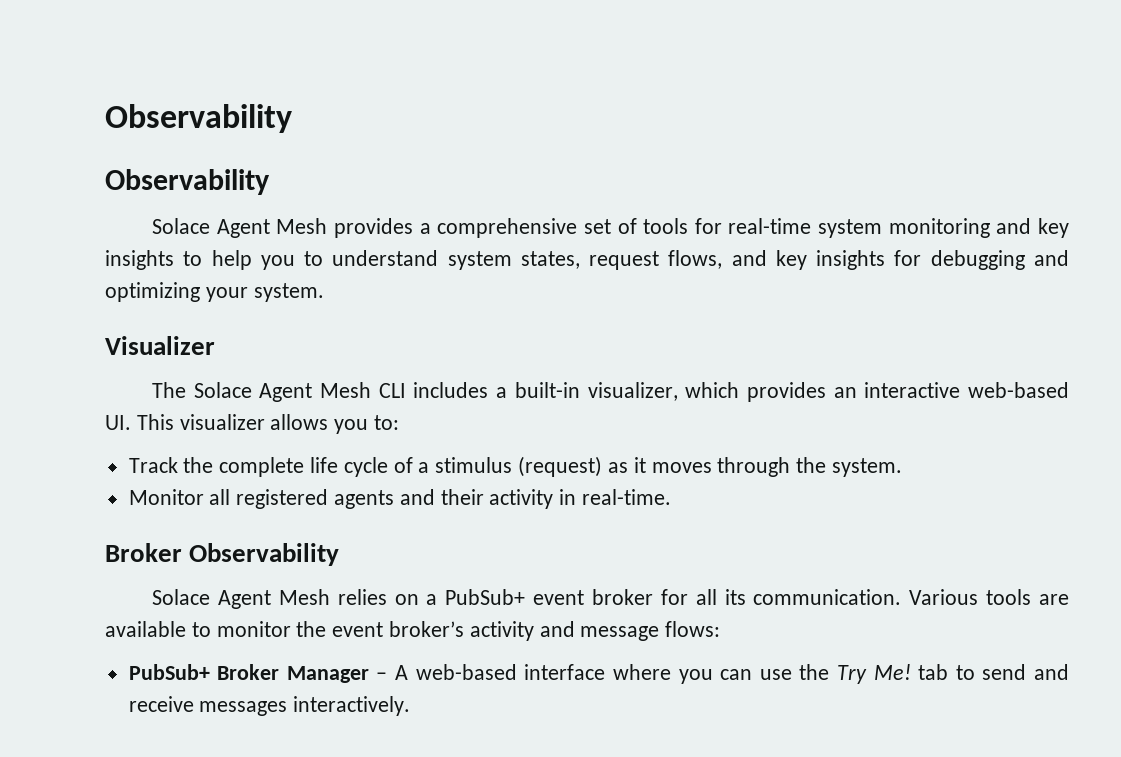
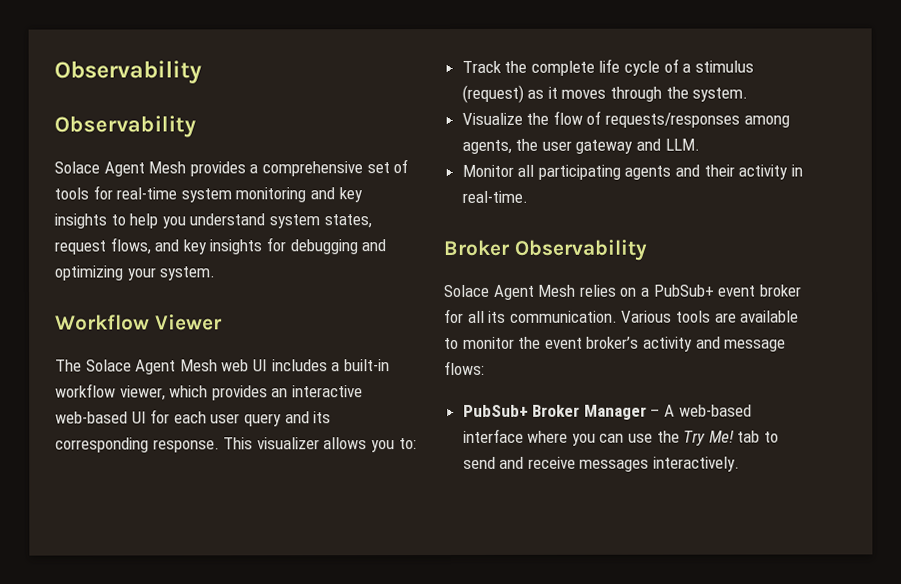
- Solace Agent Mesh provides a comprehensive set of tools for real-time system monitoring and key insights to help you to understand system states, request flows, and key insights for debugging and optimizing your system.
+ Solace Agent Mesh provides a comprehensive set of tools for real-time system monitoring and key insights to help you understand system states, request flows, and key insights for debugging and optimizing your system.
- Visualizer
+ Workflow Viewer
- The Solace Agent Mesh CLI includes a built-in visualizer, which provides an interactive web-based UI. This visualizer allows you to:
+ The Solace Agent Mesh web UI includes a built-in workflow viewer, which provides an interactive web-based UI for each user query and its corresponding response. This visualizer allows you to:
+ Visualize the flow of requests/responses among agents, the user gateway and LLM.
- Monitor all registered agents and their activity in real-time.
+ Monitor all participating agents and their activity in real-time.

